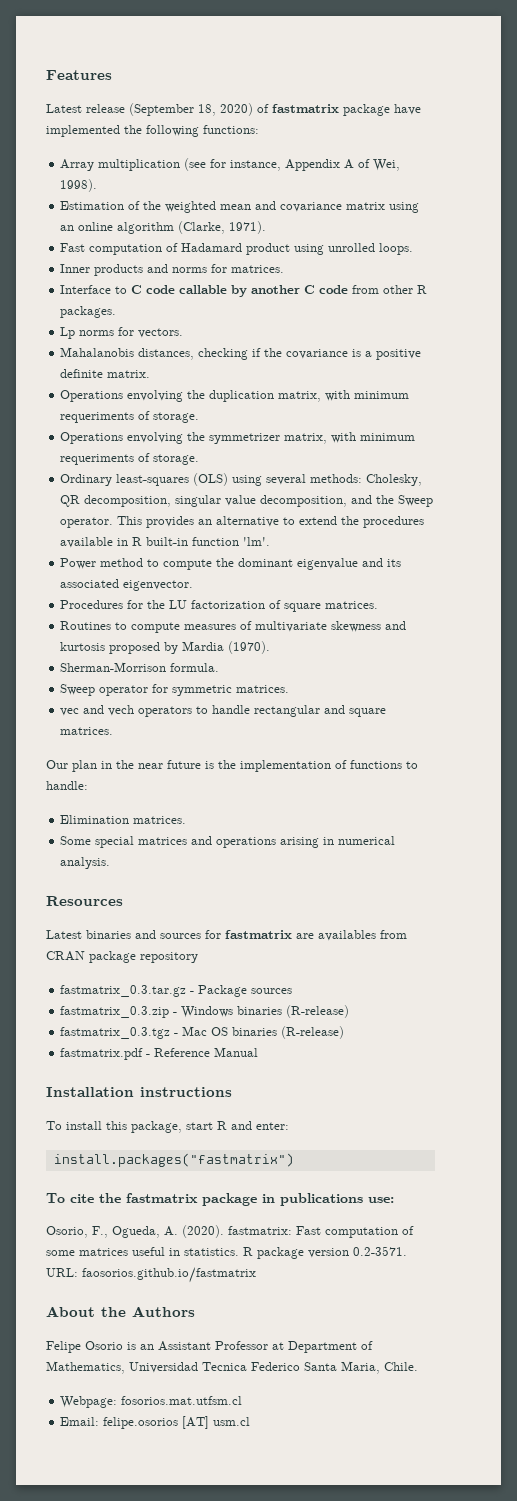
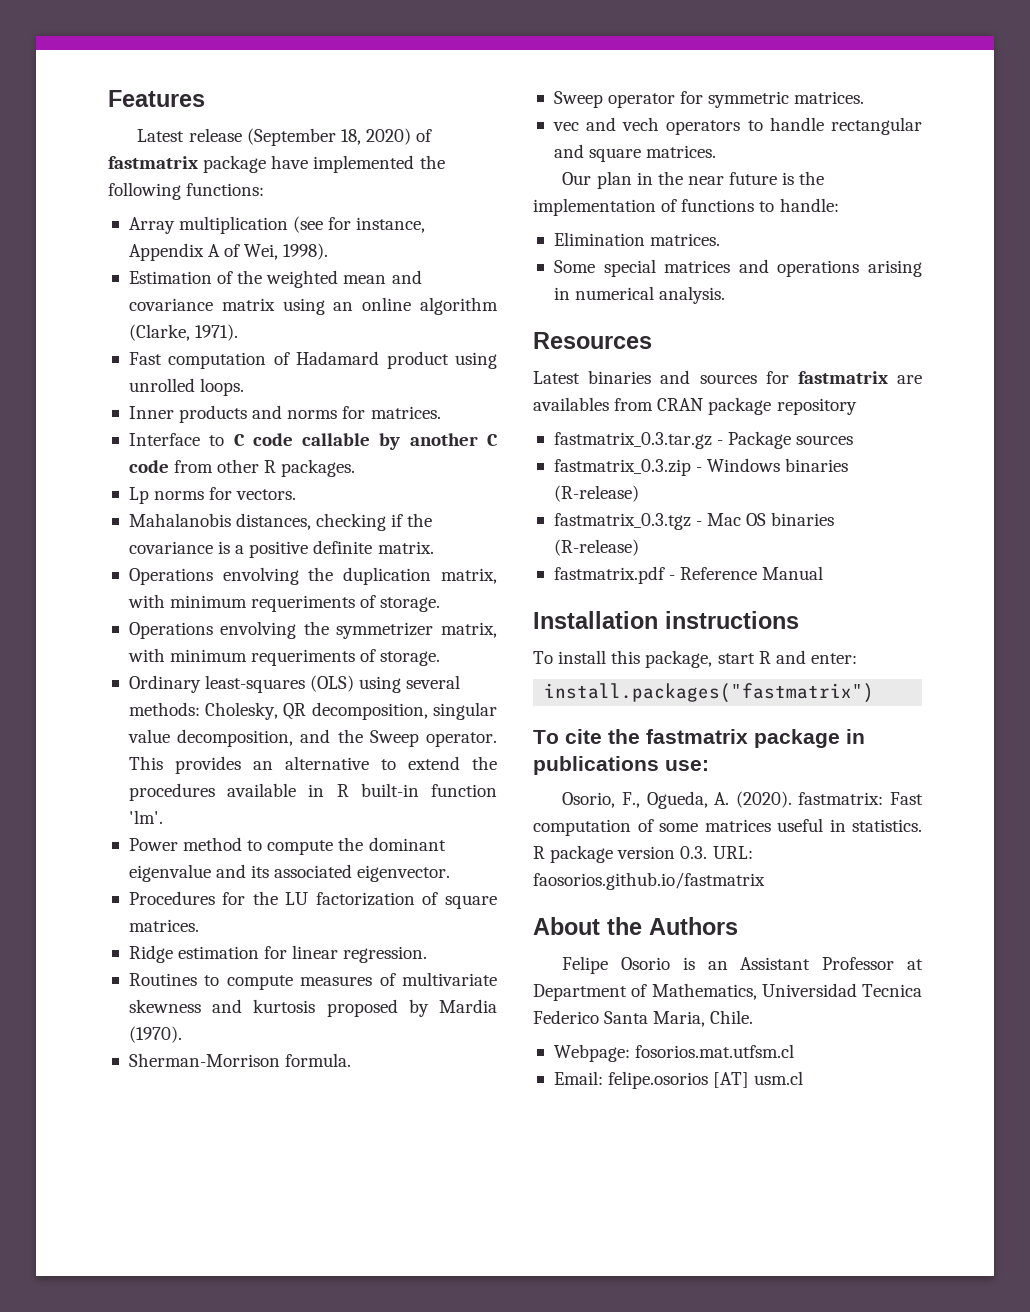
+ Ridge estimation for linear regression.
- R package version 0.2-3571. URL: faosorios.github.io/fastmatrix
+ R package version 0.3. URL: faosorios.github.io/fastmatrix

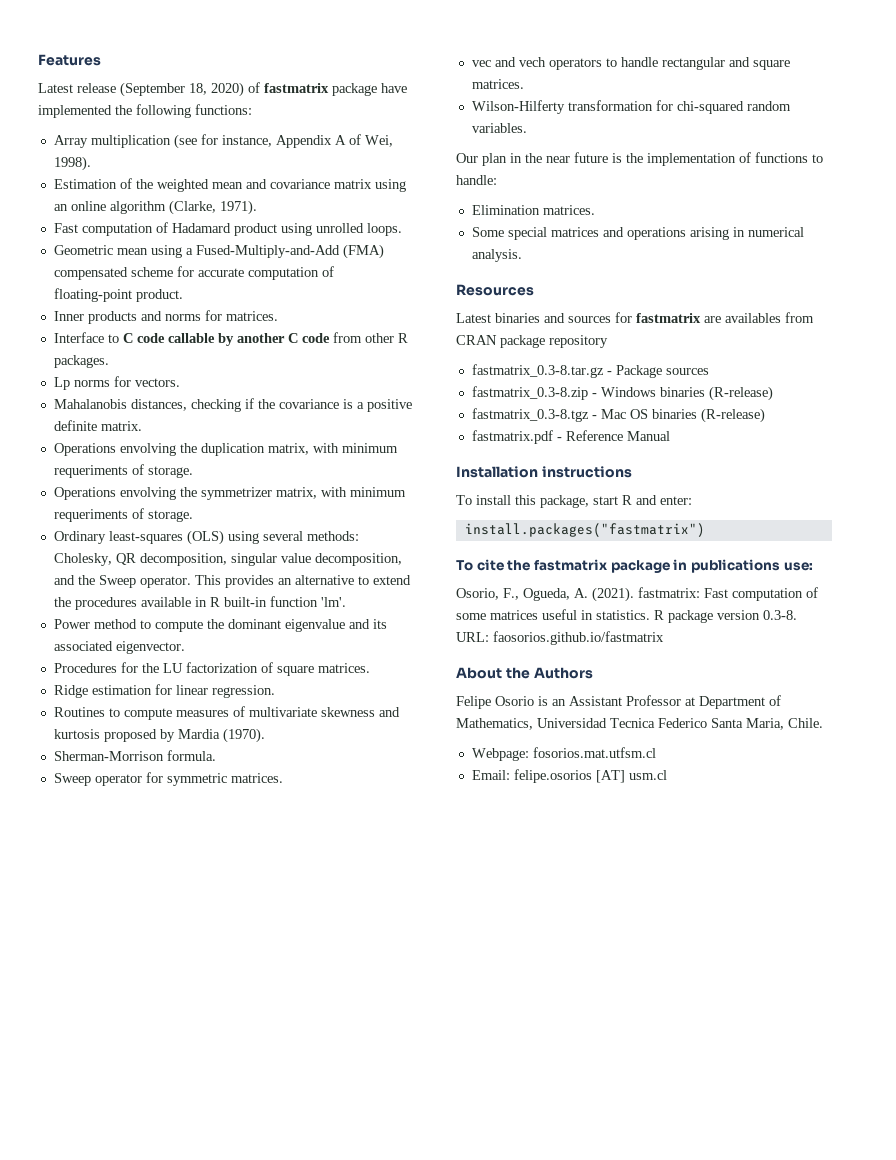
+ Geometric mean using a Fused-Multiply-and-Add (FMA) compensated scheme for accurate computation of floating-point product.
+ Wilson-Hilferty transformation for chi-squared random variables.
- fastmatrix_0.3.tar.gz - Package sources
+ fastmatrix_0.3-8.tar.gz - Package sources
- fastmatrix_0.3.zip - Windows binaries (R-release)
+ fastmatrix_0.3-8.zip - Windows binaries (R-release)
- fastmatrix_0.3.tgz - Mac OS binaries (R-release)
+ fastmatrix_0.3-8.tgz - Mac OS binaries (R-release)
- Osorio, F., Ogueda, A. (2020). fastmatrix: Fast computation of some matrices useful in statistics.
+ Osorio, F., Ogueda, A. (2021). fastmatrix: Fast computation of some matrices useful in statistics.
- R package version 0.3. URL: faosorios.github.io/fastmatrix
+ R package version 0.3-8. URL: faosorios.github.io/fastmatrix

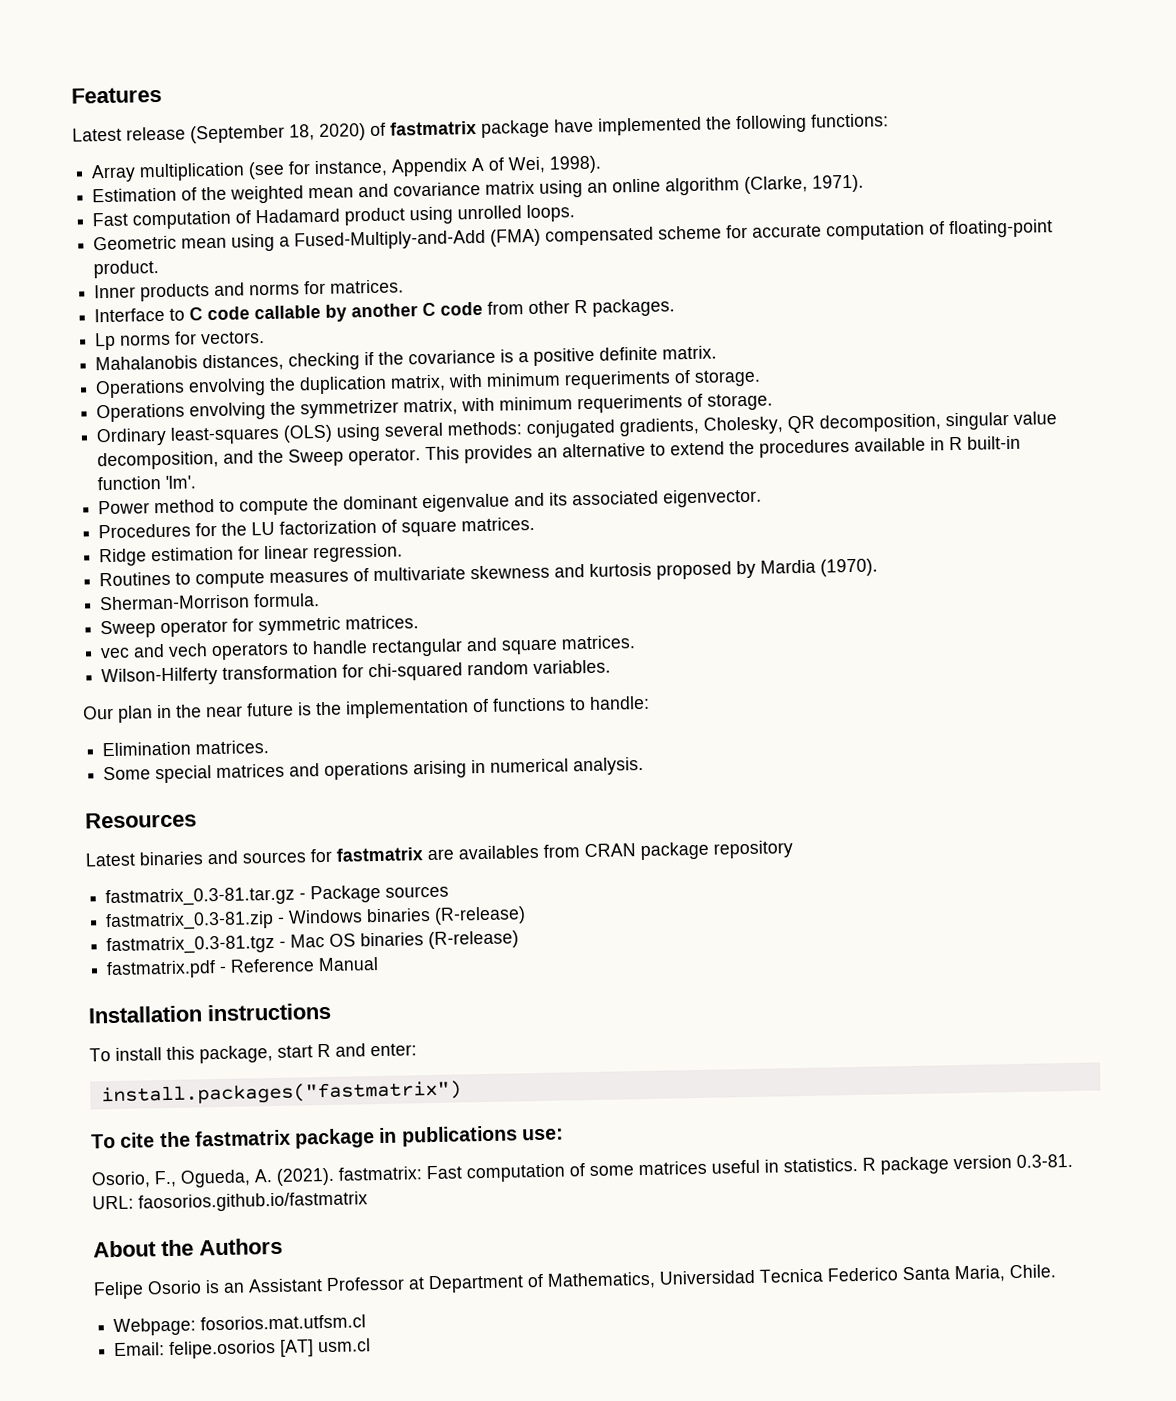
- Ordinary least-squares (OLS) using several methods: Cholesky, QR decomposition, singular value decomposition, and the Sweep operator.
+ Ordinary least-squares (OLS) using several methods: conjugated gradients, Cholesky, QR decomposition, singular value decomposition, and the Sweep operator.
- fastmatrix_0.3-8.tar.gz - Package sources
+ fastmatrix_0.3-81.tar.gz - Package sources
- fastmatrix_0.3-8.zip - Windows binaries (R-release)
+ fastmatrix_0.3-81.zip - Windows binaries (R-release)
- fastmatrix_0.3-8.tgz - Mac OS binaries (R-release)
+ fastmatrix_0.3-81.tgz - Mac OS binaries (R-release)
- R package version 0.3-8. URL: faosorios.github.io/fastmatrix
+ R package version 0.3-81. URL: faosorios.github.io/fastmatrix

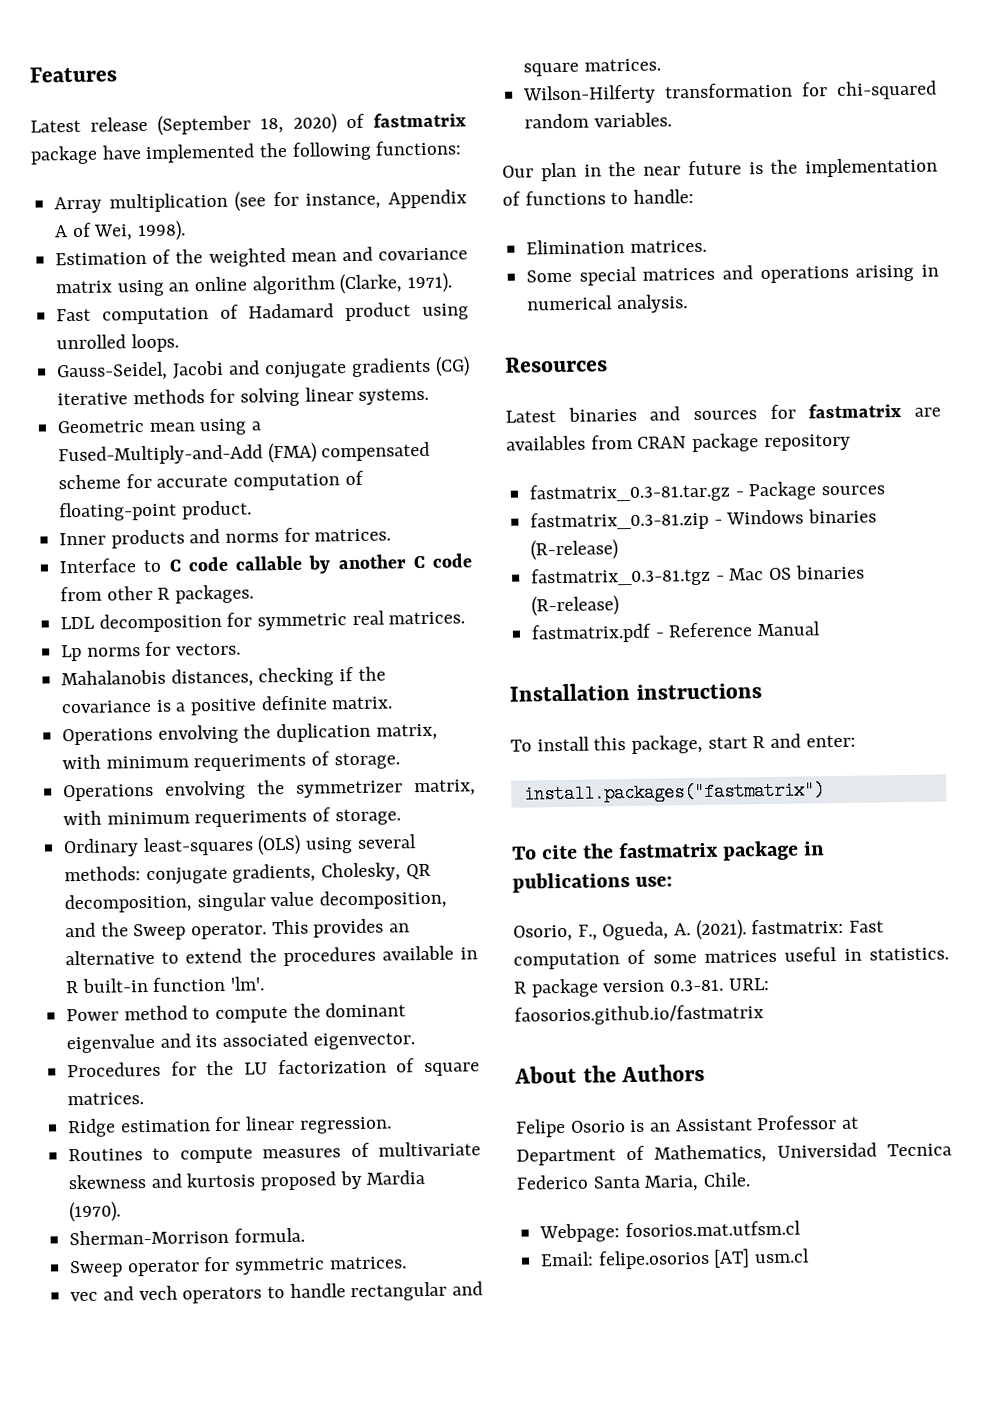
+ Gauss-Seidel, Jacobi and conjugate gradients (CG) iterative methods for solving linear systems.
+ LDL decomposition for symmetric real matrices.
- Ordinary least-squares (OLS) using several methods: conjugated gradients, Cholesky, QR decomposition, singular value decomposition, and the Sweep operator.
+ Ordinary least-squares (OLS) using several methods: conjugate gradients, Cholesky, QR decomposition, singular value decomposition, and the Sweep operator.

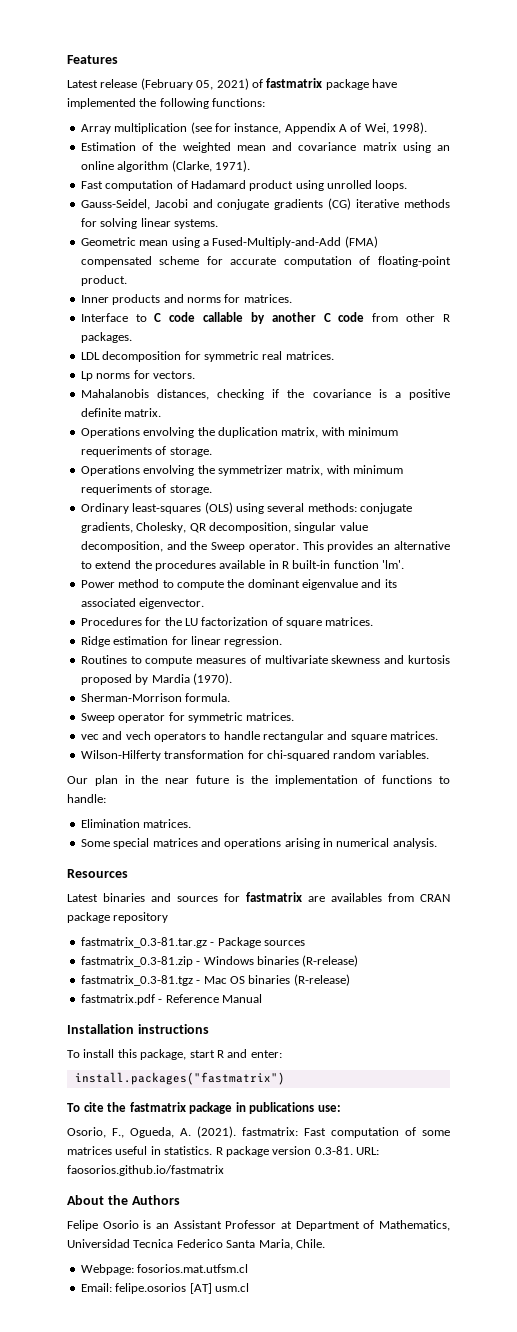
- Latest release (September 18, 2020) of fastmatrix package have implemented the following functions:
+ Latest release (February 05, 2021) of fastmatrix package have implemented the following functions:

